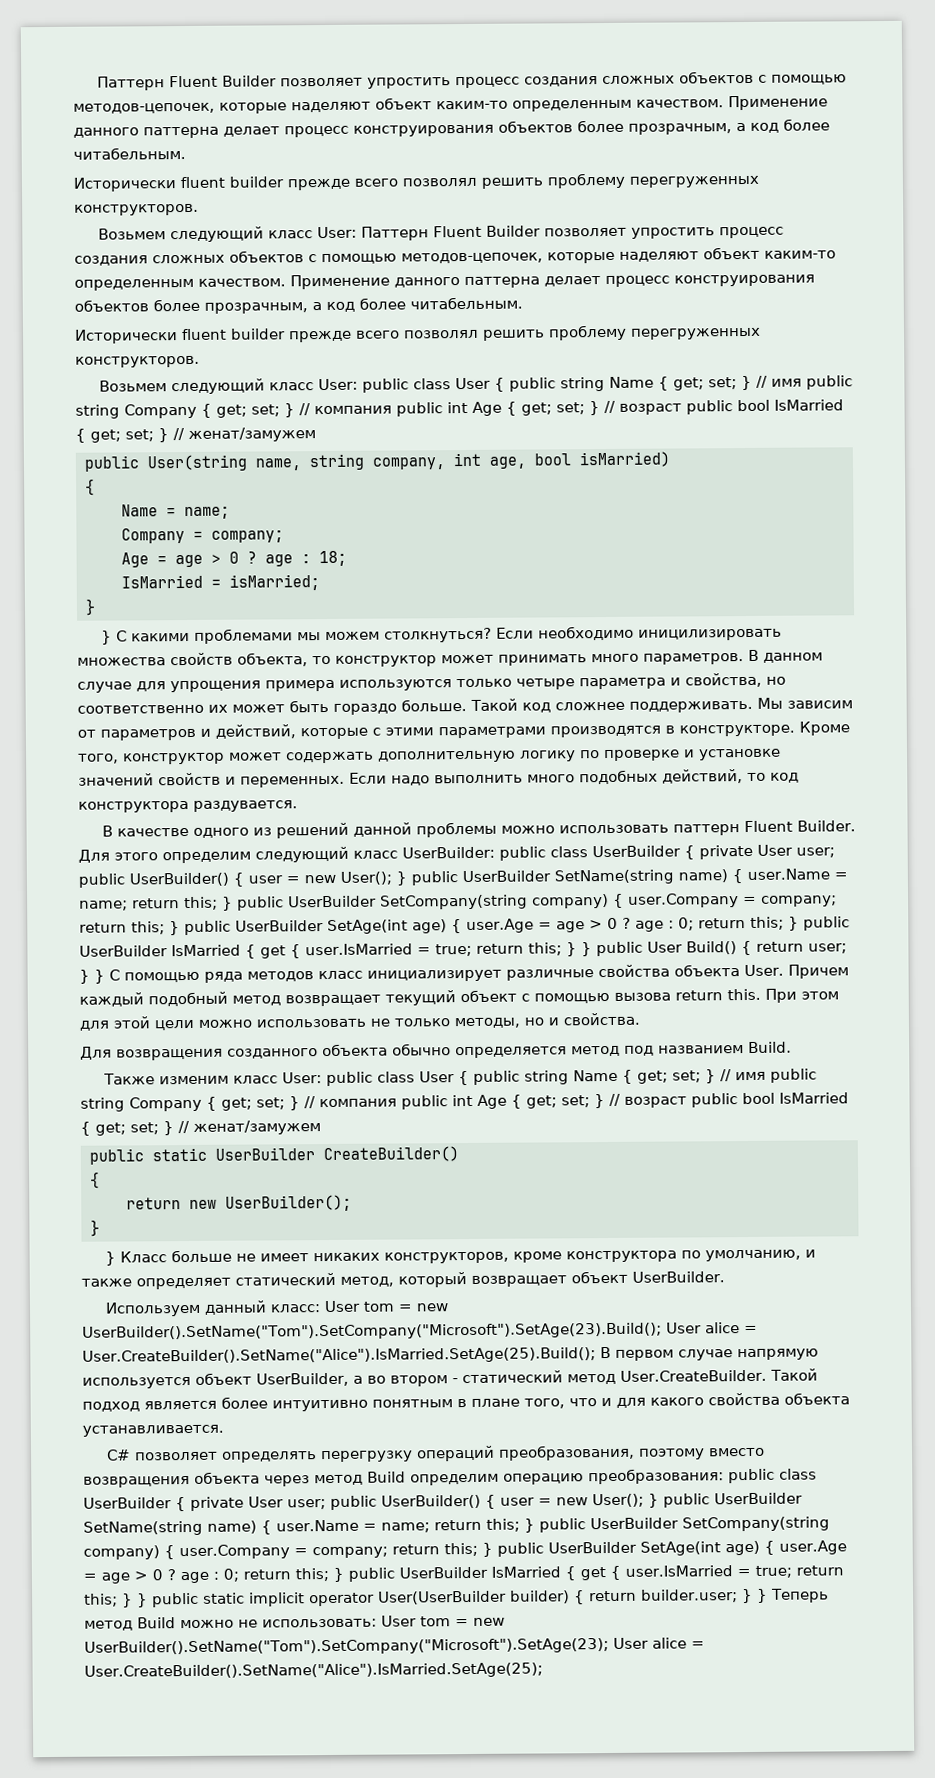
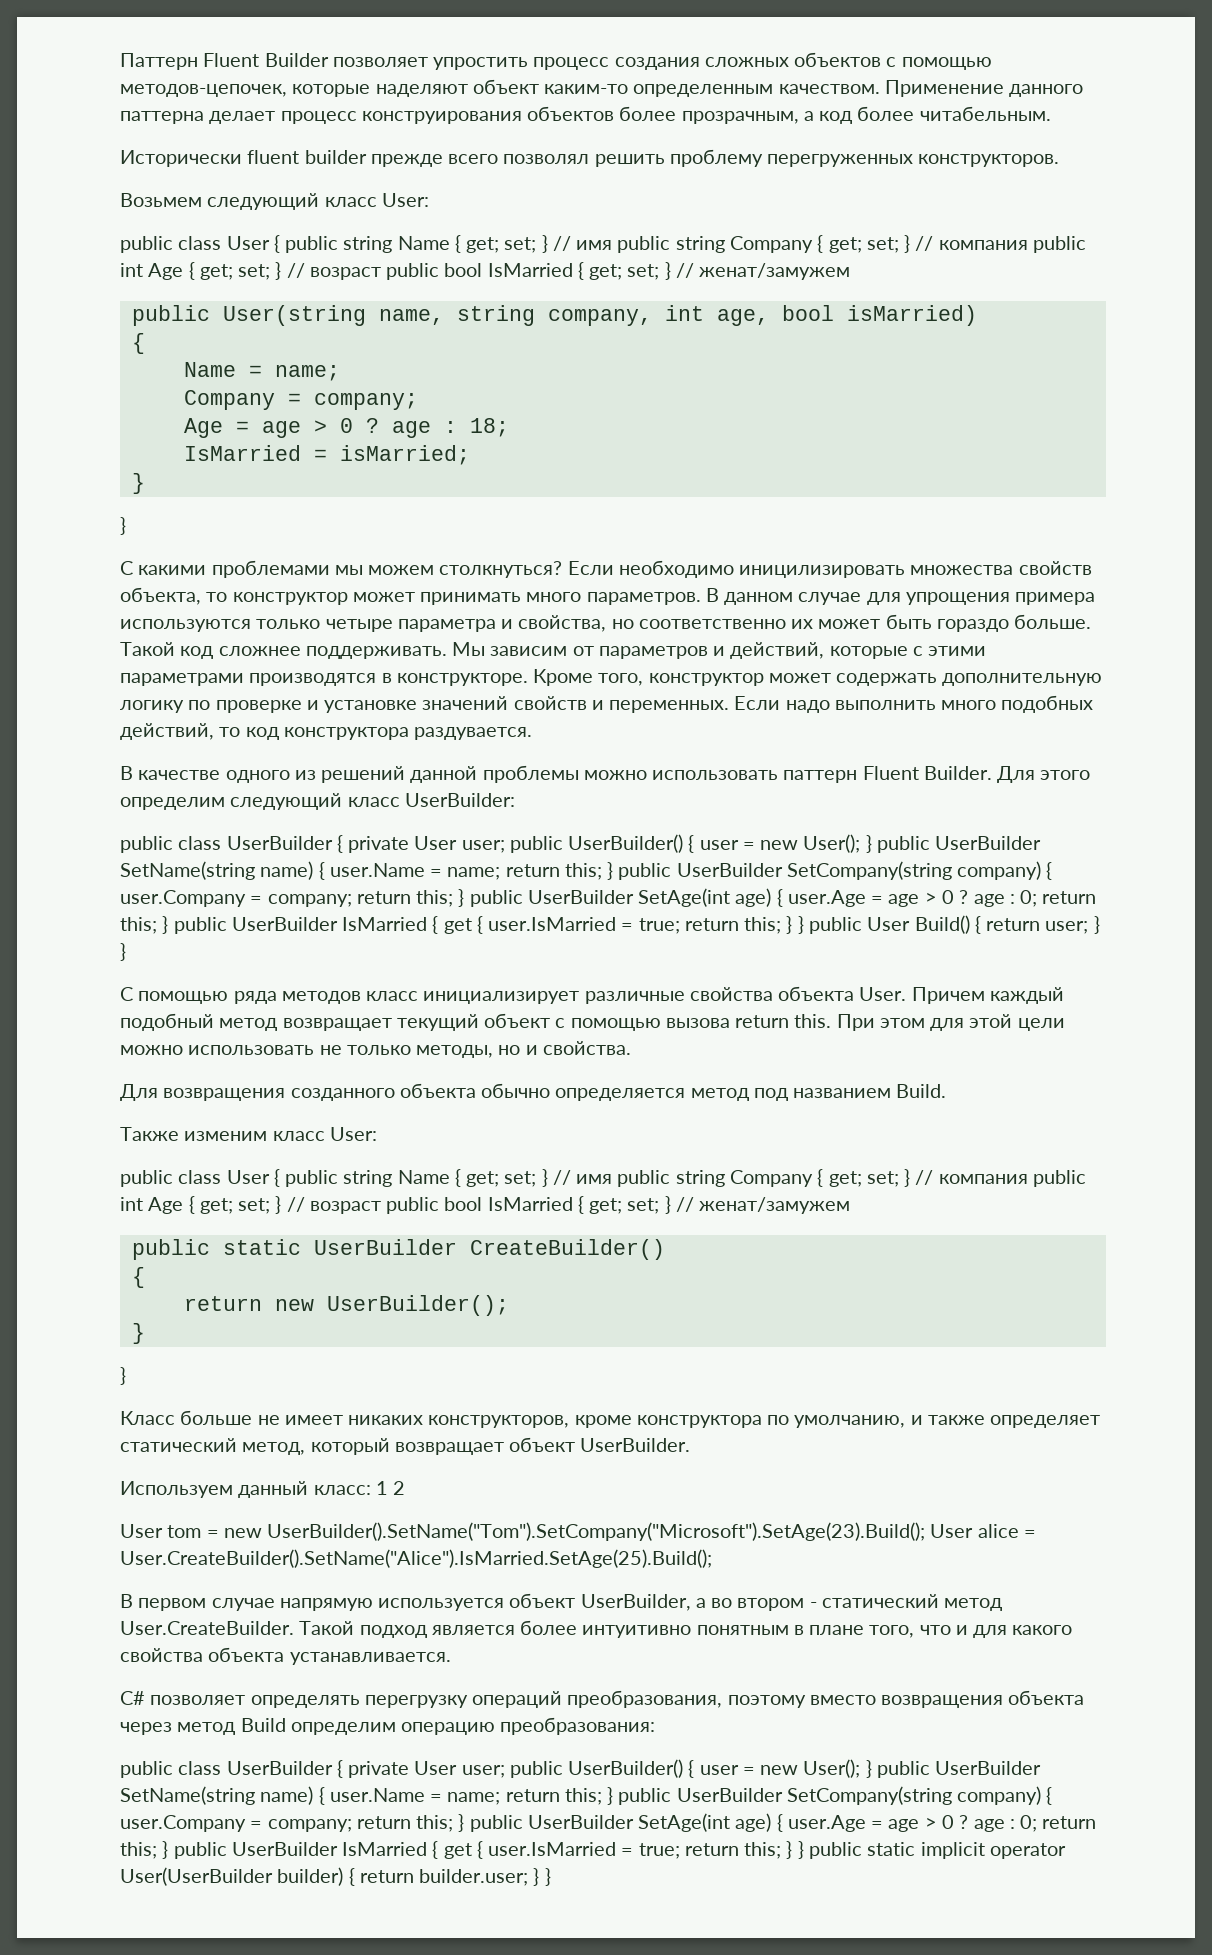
- Возьмем следующий класс User: Паттерн Fluent Builder позволяет упростить процесс создания сложных объектов с помощью методов-цепочек, которые наделяют объект каким-то определенным качеством. Применение данного паттерна делает процесс конструирования объектов более прозрачным, а код более читабельным.
- Исторически fluent builder прежде всего позволял решить проблему перегруженных конструкторов.
- Возьмем следующий класс User: public class User { public string Name { get; set; } // имя public string Company { get; set; } // компания public int Age { get; set; } // возраст public bool IsMarried { get; set; } // женат/замужем
+ Возьмем следующий класс User:
+ public class User { public string Name { get; set; } // имя public string Company { get; set; } // компания public int Age { get; set; } // возраст public bool IsMarried { get; set; } // женат/замужем
  IsMarried = isMarried;
  }
- } С какими проблемами мы можем столкнуться?
+ }
+ С какими проблемами мы можем столкнуться?
- Для этого определим следующий класс UserBuilder: public class UserBuilder { private User user;
+ Для этого определим следующий класс UserBuilder:
+ public class UserBuilder { private User user;
- } } public User Build() { return user; } } С помощью ряда методов класс инициализирует различные свойства объекта User.
+ } } public User Build() { return user; } }
+ С помощью ряда методов класс инициализирует различные свойства объекта User.
- Также изменим класс User: public class User { public string Name { get; set; } // имя public string Company { get; set; } // компания public int Age { get; set; } // возраст public bool IsMarried { get; set; } // женат/замужем
+ Также изменим класс User:
+ public class User { public string Name { get; set; } // имя public string Company { get; set; } // компания public int Age { get; set; } // возраст public bool IsMarried { get; set; } // женат/замужем
  return new UserBuilder();
  }
- } Класс больше не имеет никаких конструкторов, кроме конструктора по умолчанию, и также определяет статический метод, который возвращает объект UserBuilder.
+ }
+ Класс больше не имеет никаких конструкторов, кроме конструктора по умолчанию, и также определяет статический метод, который возвращает объект UserBuilder.
- Используем данный класс: User tom = new UserBuilder().SetName("Tom").SetCompany("Microsoft").SetAge(23).Build(); User alice = User.CreateBuilder().SetName("Alice").IsMarried.SetAge(25).Build(); В первом случае напрямую используется объект UserBuilder, а во втором - статический метод User.CreateBuilder. Такой подход является более интуитивно понятным в плане того, что и для какого свойства объекта устанавливается.
+ Используем данный класс: 1 2
+ User tom = new UserBuilder().SetName("Tom").SetCompany("Microsoft").SetAge(23).Build(); User alice = User.CreateBuilder().SetName("Alice").IsMarried.SetAge(25).Build();
+ В первом случае напрямую используется объект UserBuilder, а во втором - статический метод User.CreateBuilder. Такой подход является более интуитивно понятным в плане того, что и для какого свойства объекта устанавливается.
- C# позволяет определять перегрузку операций преобразования, поэтому вместо возвращения объекта через метод Build определим операцию преобразования: public class UserBuilder { private User user;
+ C# позволяет определять перегрузку операций преобразования, поэтому вместо возвращения объекта через метод Build определим операцию преобразования:
+ public class UserBuilder { private User user;
- } } public static implicit operator User(UserBuilder builder) { return builder.user; } } Теперь метод Build можно не использовать: User tom = new UserBuilder().SetName("Tom").SetCompany("Microsoft").SetAge(23); User alice = User.CreateBuilder().SetName("Alice").IsMarried.SetAge(25);
+ } } public static implicit operator User(UserBuilder builder) { return builder.user; } }

